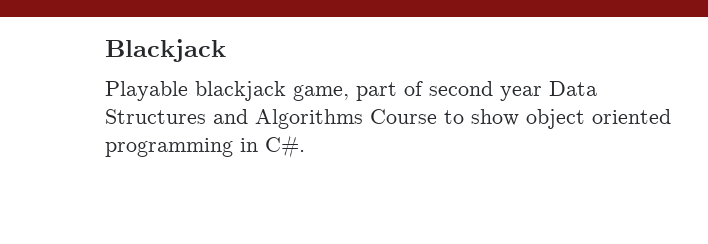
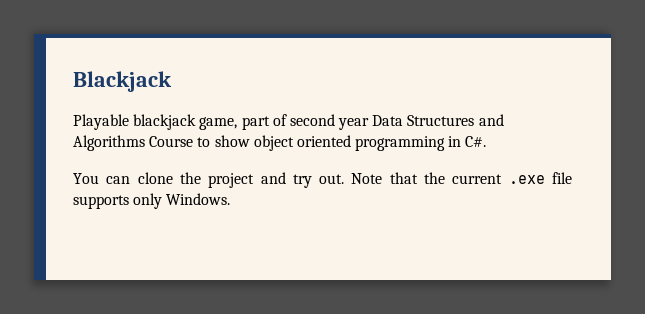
+ You can clone the project and try out. Note that the current .exe file supports only Windows.

